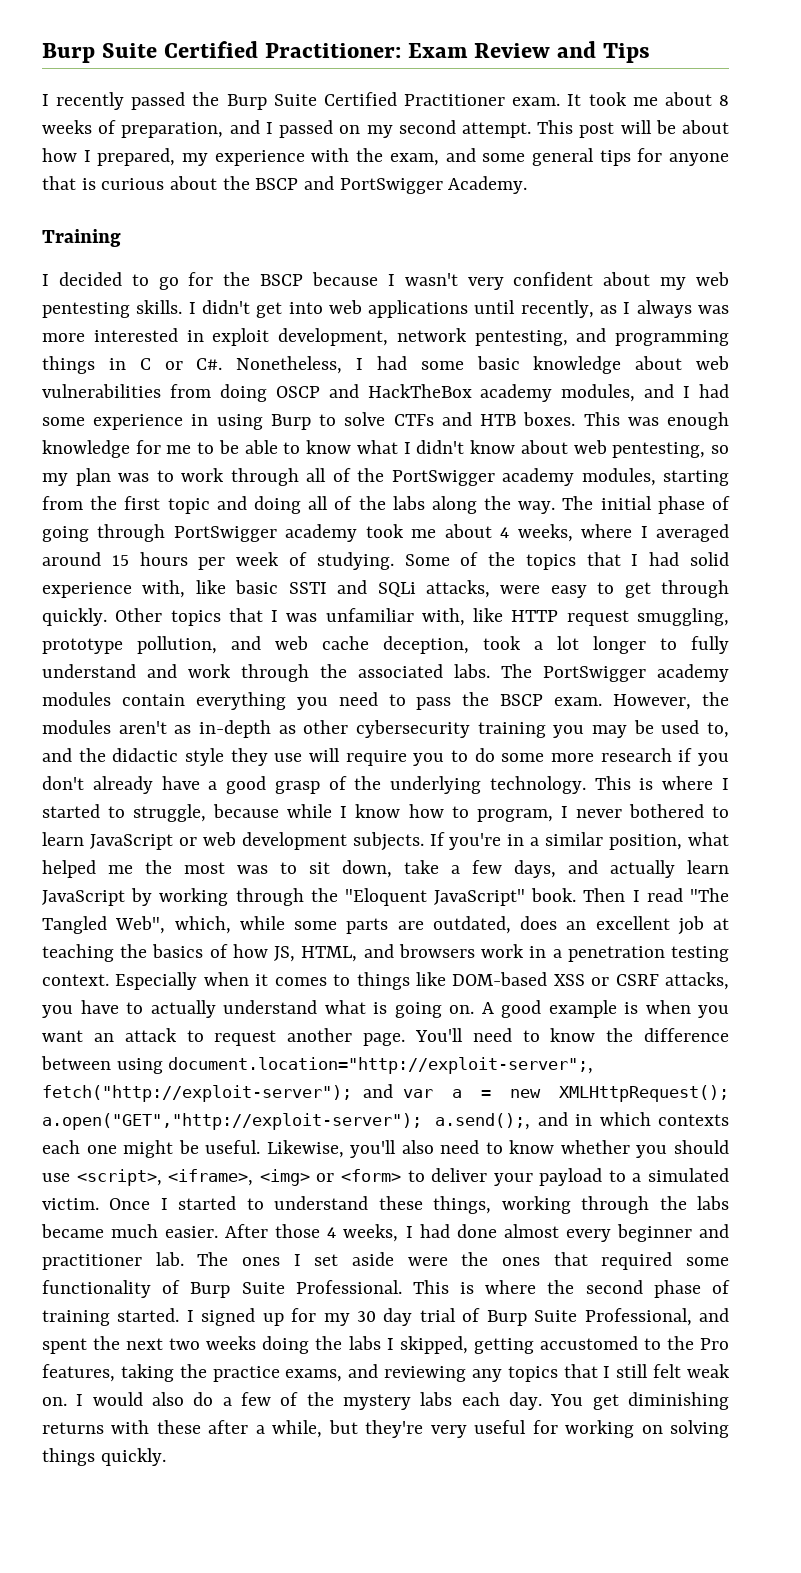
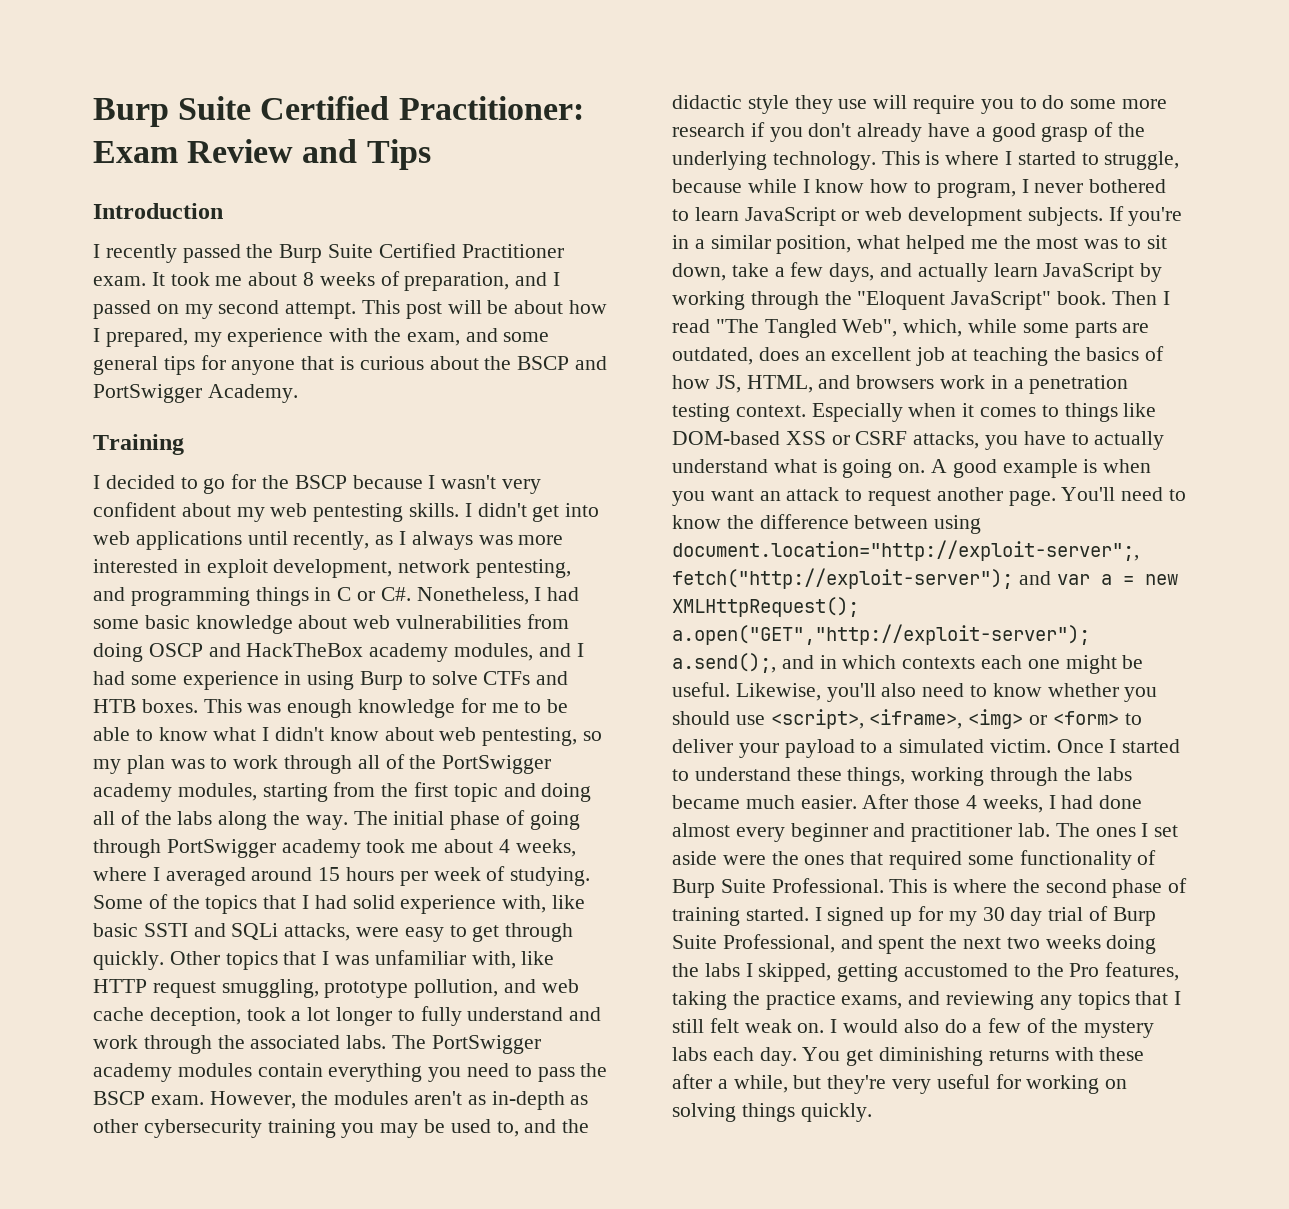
+ Introduction

